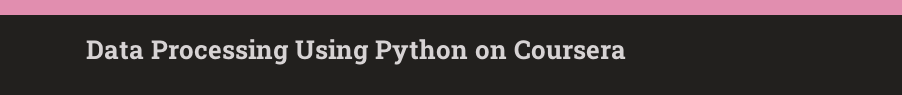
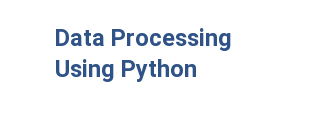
- Data Processing Using Python on Coursera
+ Data Processing Using Python

